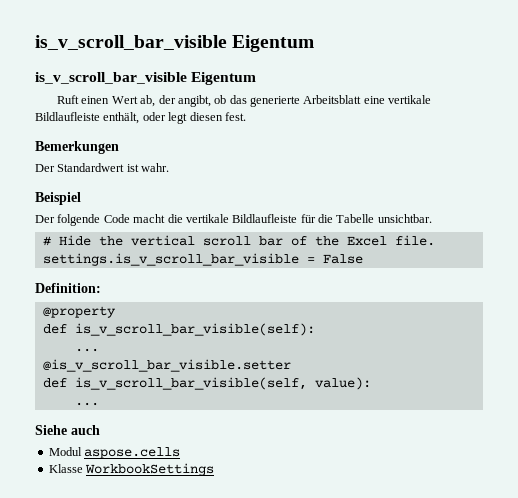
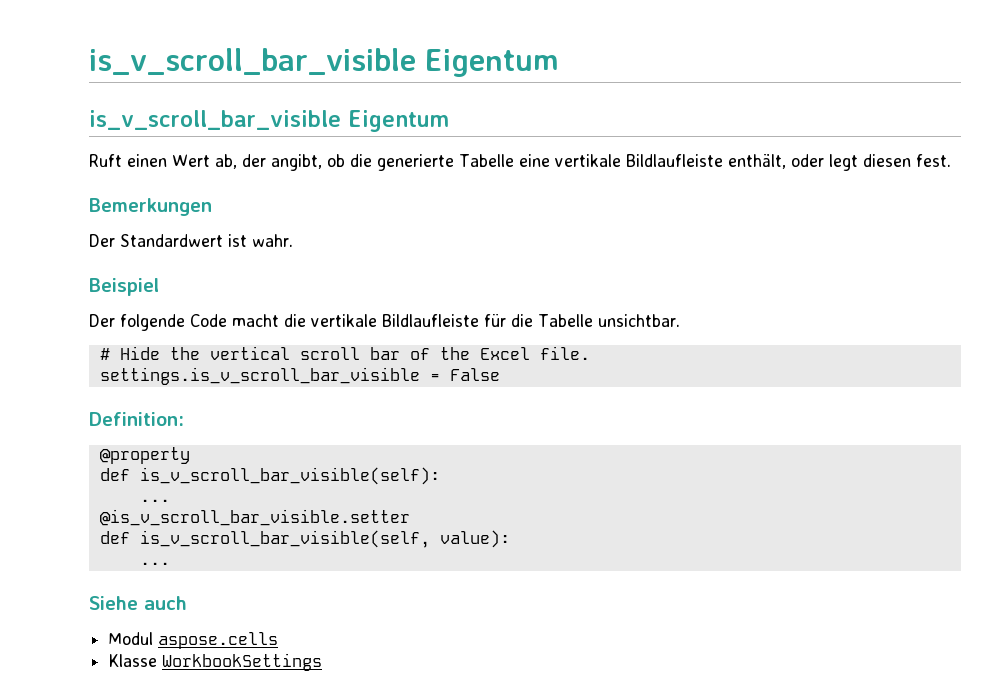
- Ruft einen Wert ab, der angibt, ob das generierte Arbeitsblatt eine vertikale Bildlaufleiste enthält, oder legt diesen fest.
+ Ruft einen Wert ab, der angibt, ob die generierte Tabelle eine vertikale Bildlaufleiste enthält, oder legt diesen fest.

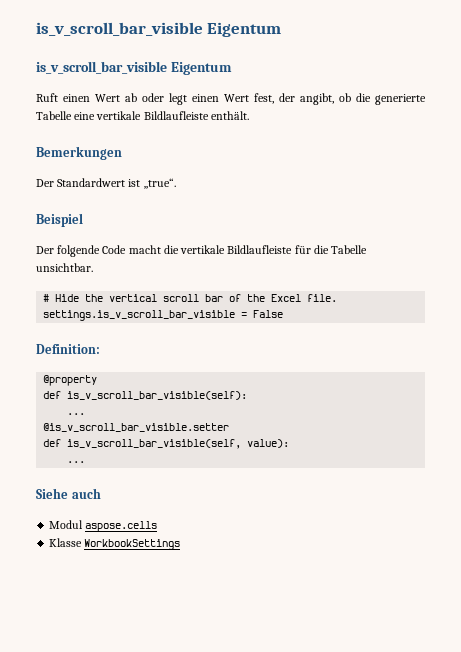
- Ruft einen Wert ab, der angibt, ob die generierte Tabelle eine vertikale Bildlaufleiste enthält, oder legt diesen fest.
+ Ruft einen Wert ab oder legt einen Wert fest, der angibt, ob die generierte Tabelle eine vertikale Bildlaufleiste enthält.
- Der Standardwert ist wahr.
+ Der Standardwert ist „true“.

